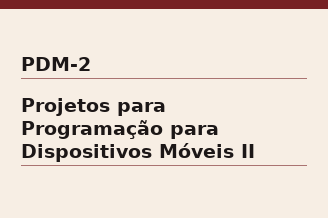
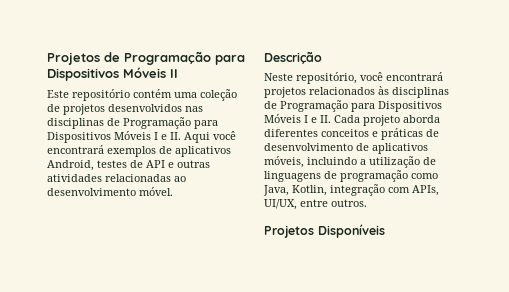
- PDM-2
- Projetos para Programação para Dispositivos Móveis II
+ Projetos de Programação para Dispositivos Móveis II
+ Este repositório contém uma coleção de projetos desenvolvidos nas disciplinas de Programação para Dispositivos Móveis I e II. Aqui você encontrará exemplos de aplicativos Android, testes de API e outras atividades relacionadas ao desenvolvimento móvel.
+ Descrição
+ Neste repositório, você encontrará projetos relacionados às disciplinas de Programação para Dispositivos Móveis I e II. Cada projeto aborda diferentes conceitos e práticas de desenvolvimento de aplicativos móveis, incluindo a utilização de linguagens de programação como Java, Kotlin, integração com APIs, UI/UX, entre outros.
+ Projetos Disponíveis

